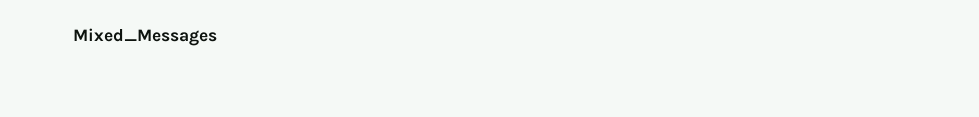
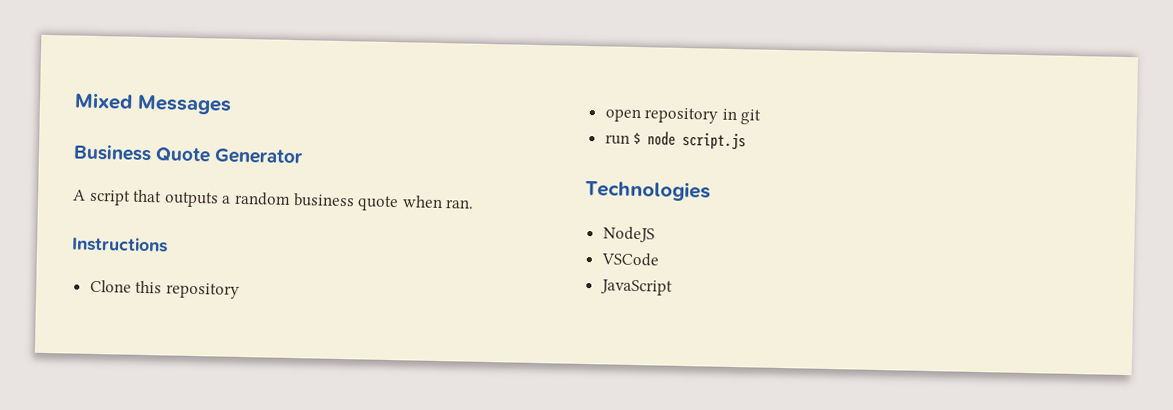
- Mixed_Messages
+ Mixed Messages
+ Business Quote Generator
+ A script that outputs a random business quote when ran.
+ Instructions
+ Clone this repository
+ open repository in git
+ run $ node script.js
+ Technologies
+ NodeJS
+ VSCode
+ JavaScript

